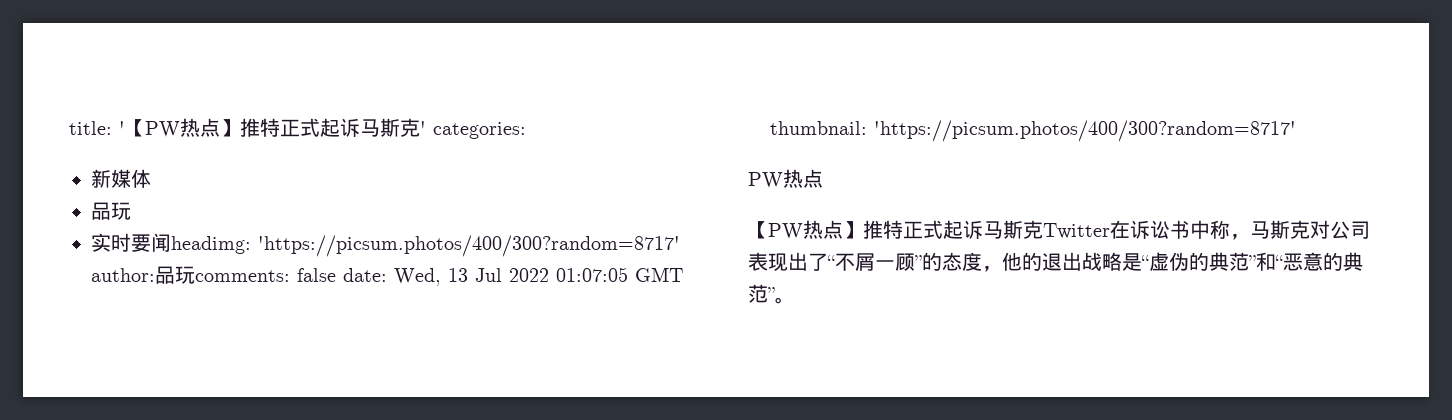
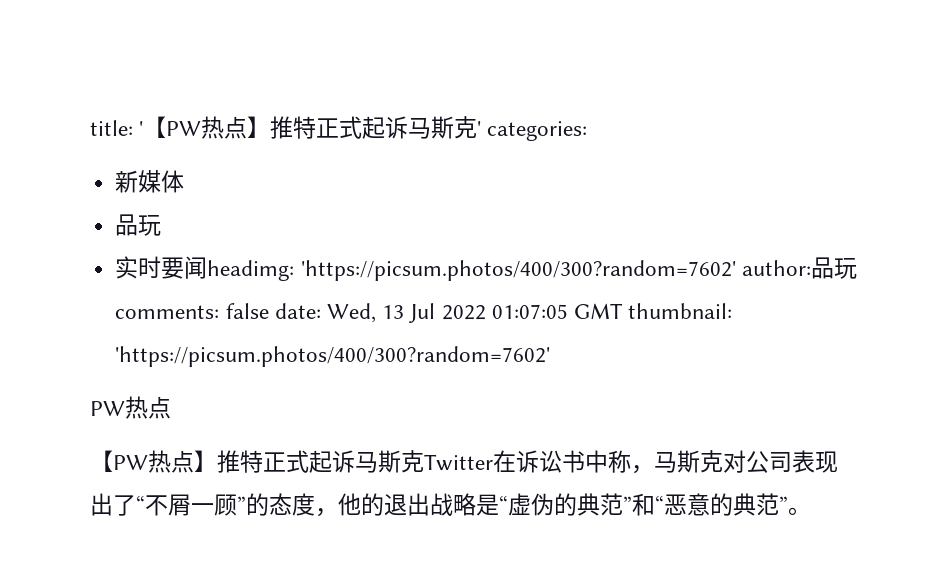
- 实时要闻headimg: 'https://picsum.photos/400/300?random=8717' author:品玩comments: false date: Wed, 13 Jul 2022 01:07:05 GMT thumbnail: 'https://picsum.photos/400/300?random=8717'
+ 实时要闻headimg: 'https://picsum.photos/400/300?random=7602' author:品玩comments: false date: Wed, 13 Jul 2022 01:07:05 GMT thumbnail: 'https://picsum.photos/400/300?random=7602'

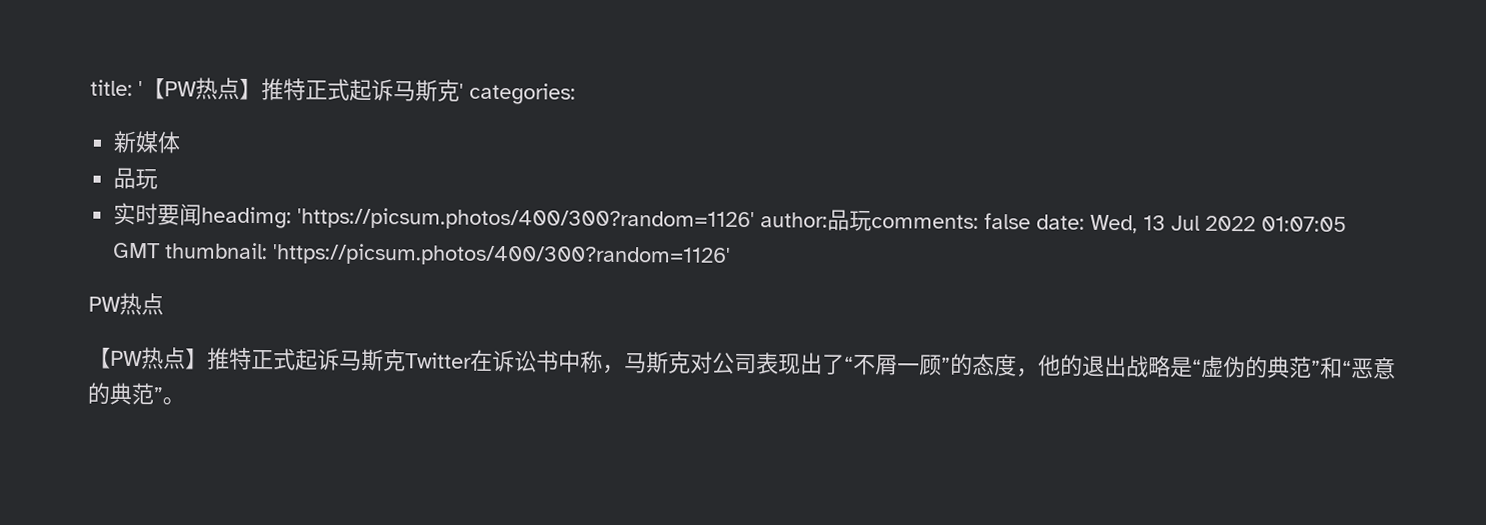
- 实时要闻headimg: 'https://picsum.photos/400/300?random=7602' author:品玩comments: false date: Wed, 13 Jul 2022 01:07:05 GMT thumbnail: 'https://picsum.photos/400/300?random=7602'
+ 实时要闻headimg: 'https://picsum.photos/400/300?random=1126' author:品玩comments: false date: Wed, 13 Jul 2022 01:07:05 GMT thumbnail: 'https://picsum.photos/400/300?random=1126'

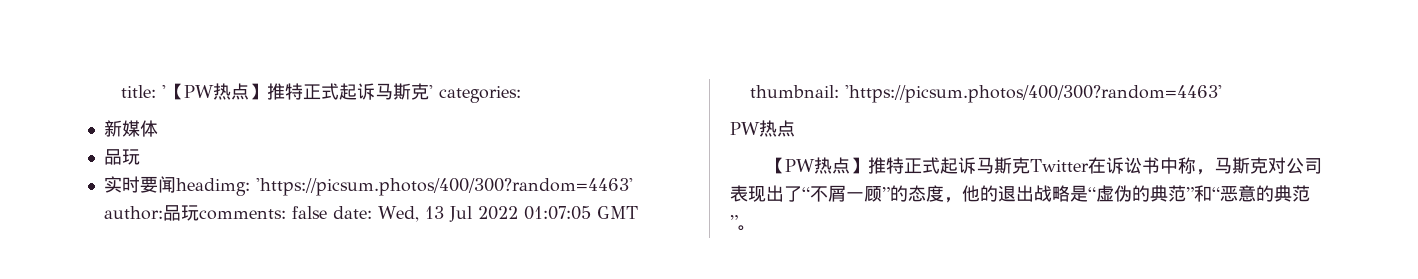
- 实时要闻headimg: 'https://picsum.photos/400/300?random=1126' author:品玩comments: false date: Wed, 13 Jul 2022 01:07:05 GMT thumbnail: 'https://picsum.photos/400/300?random=1126'
+ 实时要闻headimg: 'https://picsum.photos/400/300?random=4463' author:品玩comments: false date: Wed, 13 Jul 2022 01:07:05 GMT thumbnail: 'https://picsum.photos/400/300?random=4463'

